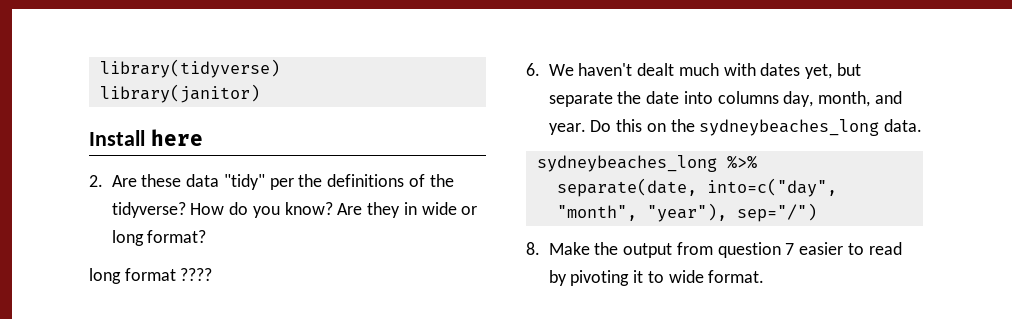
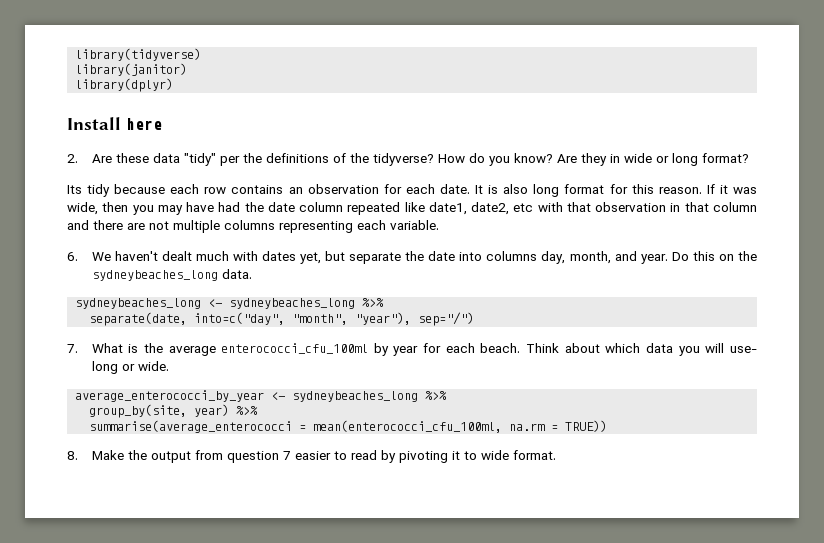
+ library(dplyr)
- long format ????
+ Its tidy because each row contains an observation for each date. It is also long format for this reason. If it was wide, then you may have had the date column repeated like date1, date2, etc with that observation in that column and there are not multiple columns representing each variable.
- sydneybeaches_long %>%
+ sydneybeaches_long <- sydneybeaches_long %>%
+ 7. What is the average enterococci_cfu_100ml by year for each beach. Think about which data you will use- long or wide.
+ average_enterococci_by_year <- sydneybeaches_long %>%
+ group_by(site, year) %>%
+ summarise(average_enterococci = mean(enterococci_cfu_100ml, na.rm = TRUE))

